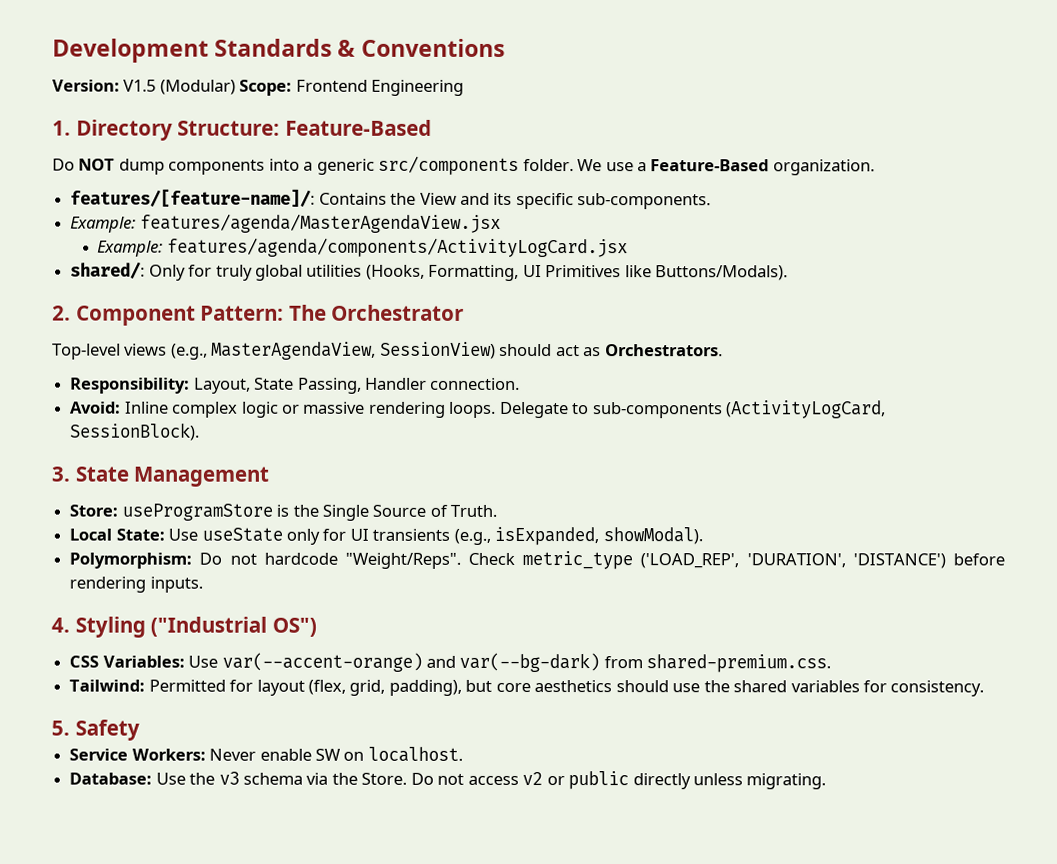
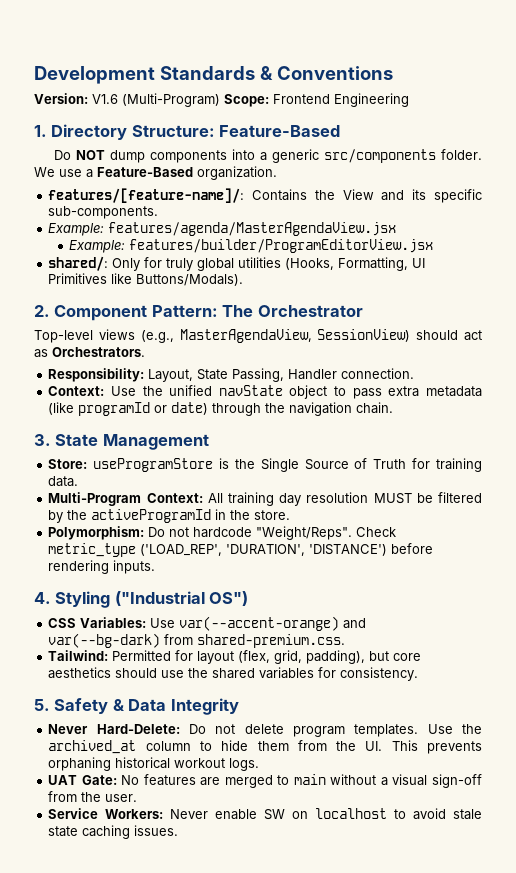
- Version: V1.5 (Modular) Scope: Frontend Engineering
+ Version: V1.6 (Multi-Program) Scope: Frontend Engineering
- Example: features/agenda/components/ActivityLogCard.jsx
+ Example: features/builder/ProgramEditorView.jsx
- Avoid: Inline complex logic or massive rendering loops. Delegate to sub-components (ActivityLogCard, SessionBlock).
+ Context: Use the unified navState object to pass extra metadata (like programId or date) through the navigation chain.
- Store: useProgramStore is the Single Source of Truth.
- Local State: Use useState only for UI transients (e.g., isExpanded, showModal).
+ Store: useProgramStore is the Single Source of Truth for training data.
+ Multi-Program Context: All training day resolution MUST be filtered by the activeProgramId in the store.
- 5. Safety
+ 5. Safety & Data Integrity
+ Never Hard-Delete: Do not delete program templates. Use the archived_at column to hide them from the UI. This prevents orphaning historical workout logs.
+ UAT Gate: No features are merged to main without a visual sign-off from the user.
- Service Workers: Never enable SW on localhost.
- Database: Use the v3 schema via the Store. Do not access v2 or public directly unless migrating.
+ Service Workers: Never enable SW on localhost to avoid stale state caching issues.

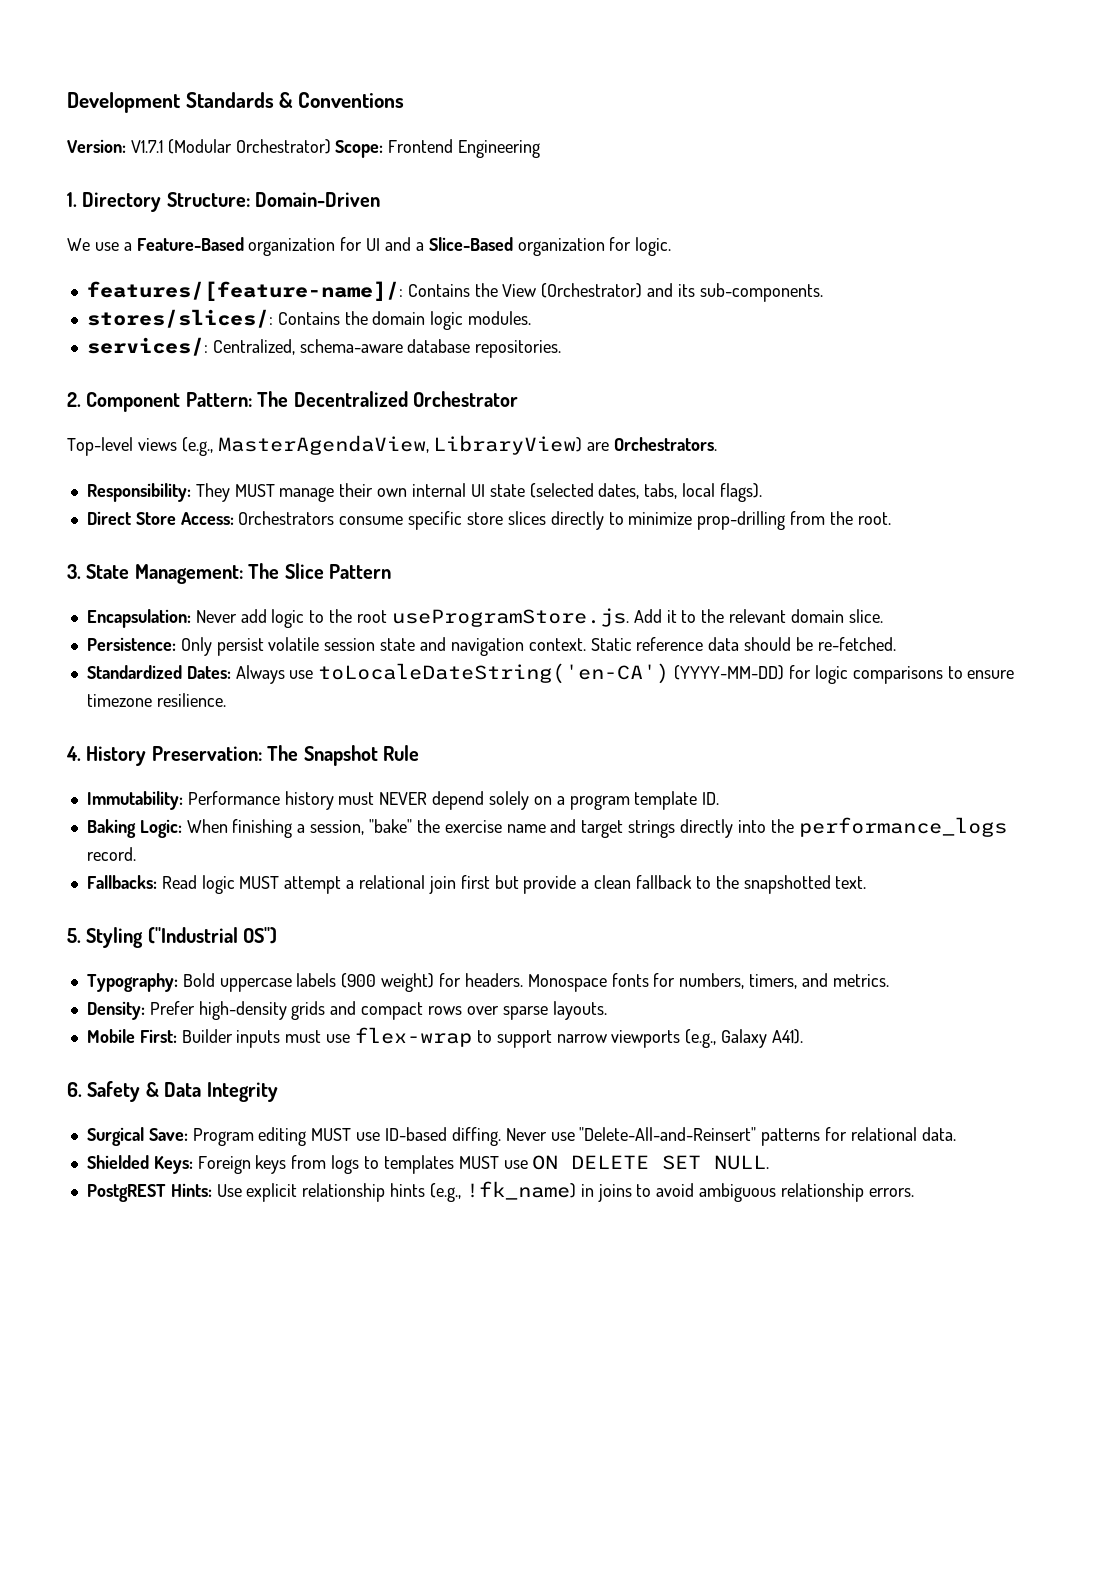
- Version: V1.6 (Multi-Program) Scope: Frontend Engineering
+ Version: V1.7.1 (Modular Orchestrator) Scope: Frontend Engineering
- 1. Directory Structure: Feature-Based
- Do NOT dump components into a generic src/components folder. We use a Feature-Based organization.
+ 1. Directory Structure: Domain-Driven
+ We use a Feature-Based organization for UI and a Slice-Based organization for logic.
- features/[feature-name]/: Contains the View and its specific sub-components.
+ features/[feature-name]/: Contains the View (Orchestrator) and its sub-components.
- Example: features/agenda/MasterAgendaView.jsx
- Example: features/builder/ProgramEditorView.jsx
- shared/: Only for truly global utilities (Hooks, Formatting, UI Primitives like Buttons/Modals).
+ stores/slices/: Contains the domain logic modules.
+ services/: Centralized, schema-aware database repositories.
- 2. Component Pattern: The Orchestrator
+ 2. Component Pattern: The Decentralized Orchestrator
- Top-level views (e.g., MasterAgendaView, SessionView) should act as Orchestrators.
- Responsibility: Layout, State Passing, Handler connection.
- Context: Use the unified navState object to pass extra metadata (like programId or date) through the navigation chain.
- 3. State Management
- Store: useProgramStore is the Single Source of Truth for training data.
- Multi-Program Context: All training day resolution MUST be filtered by the activeProgramId in the store.
- Polymorphism: Do not hardcode "Weight/Reps". Check metric_type ('LOAD_REP', 'DURATION', 'DISTANCE') before rendering inputs.
- 4. Styling ("Industrial OS")
- CSS Variables: Use var(--accent-orange) and var(--bg-dark) from shared-premium.css.
- Tailwind: Permitted for layout (flex, grid, padding), but core aesthetics should use the shared variables for consistency.
- 5. Safety & Data Integrity
- Never Hard-Delete: Do not delete program templates. Use the archived_at column to hide them from the UI. This prevents orphaning historical workout logs.
- UAT Gate: No features are merged to main without a visual sign-off from the user.
- Service Workers: Never enable SW on localhost to avoid stale state caching issues.
+ Top-level views (e.g., MasterAgendaView, LibraryView) are Orchestrators.
+ Responsibility: They MUST manage their own internal UI state (selected dates, tabs, local flags).
+ Direct Store Access: Orchestrators consume specific store slices directly to minimize prop-drilling from the root.
+ 3. State Management: The Slice Pattern
+ Encapsulation: Never add logic to the root useProgramStore.js. Add it to the relevant domain slice.
+ Persistence: Only persist volatile session state and navigation context. Static reference data should be re-fetched.
+ Standardized Dates: Always use toLocaleDateString('en-CA') (YYYY-MM-DD) for logic comparisons to ensure timezone resilience.
+ 4. History Preservation: The Snapshot Rule
+ Immutability: Performance history must NEVER depend solely on a program template ID.
+ Baking Logic: When finishing a session, "bake" the exercise name and target strings directly into the performance_logs record.
+ Fallbacks: Read logic MUST attempt a relational join first but provide a clean fallback to the snapshotted text.
+ 5. Styling ("Industrial OS")
+ Typography: Bold uppercase labels (900 weight) for headers. Monospace fonts for numbers, timers, and metrics.
+ Density: Prefer high-density grids and compact rows over sparse layouts.
+ Mobile First: Builder inputs must use flex-wrap to support narrow viewports (e.g., Galaxy A41).
+ 6. Safety & Data Integrity
+ Surgical Save: Program editing MUST use ID-based diffing. Never use "Delete-All-and-Reinsert" patterns for relational data.
+ Shielded Keys: Foreign keys from logs to templates MUST use ON DELETE SET NULL.
+ PostgREST Hints: Use explicit relationship hints (e.g., !fk_name) in joins to avoid ambiguous relationship errors.

